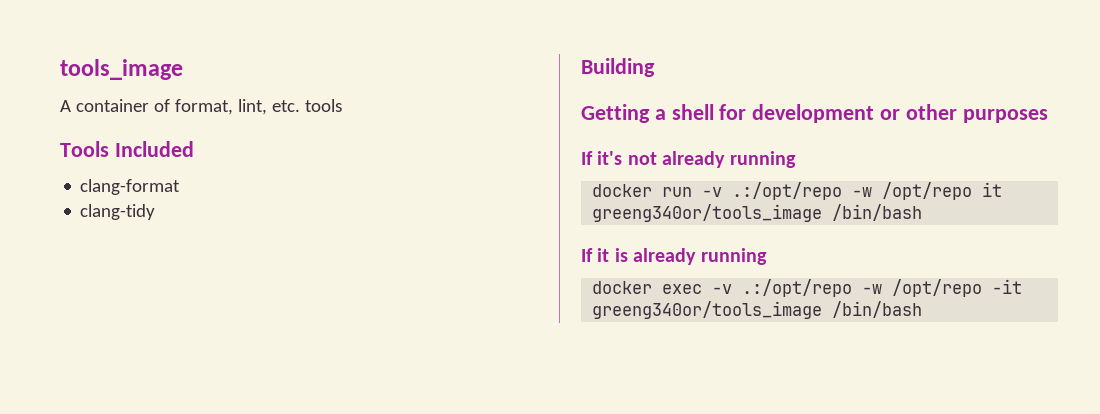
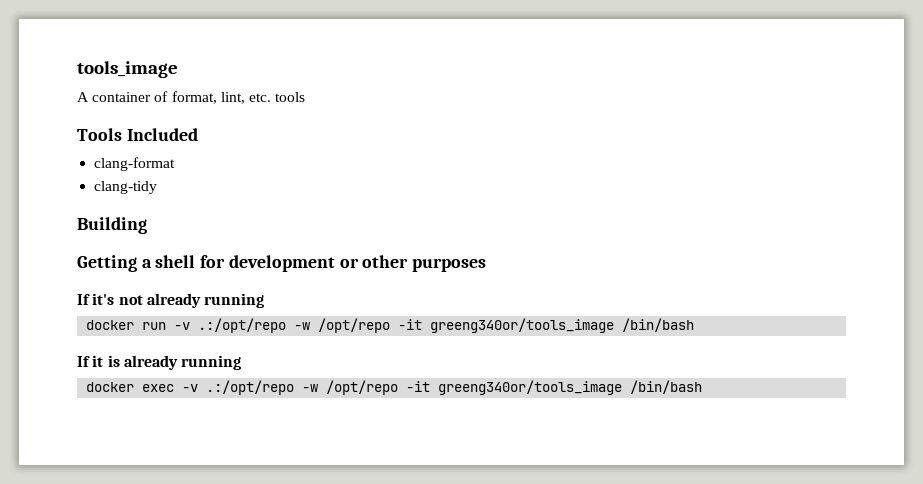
- docker run -v .:/opt/repo -w /opt/repo it greeng340or/tools_image /bin/bash
+ docker run -v .:/opt/repo -w /opt/repo -it greeng340or/tools_image /bin/bash

